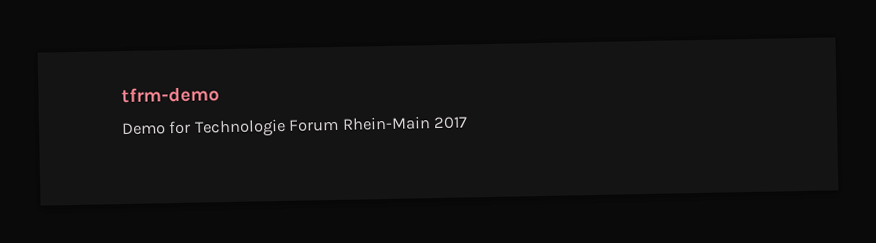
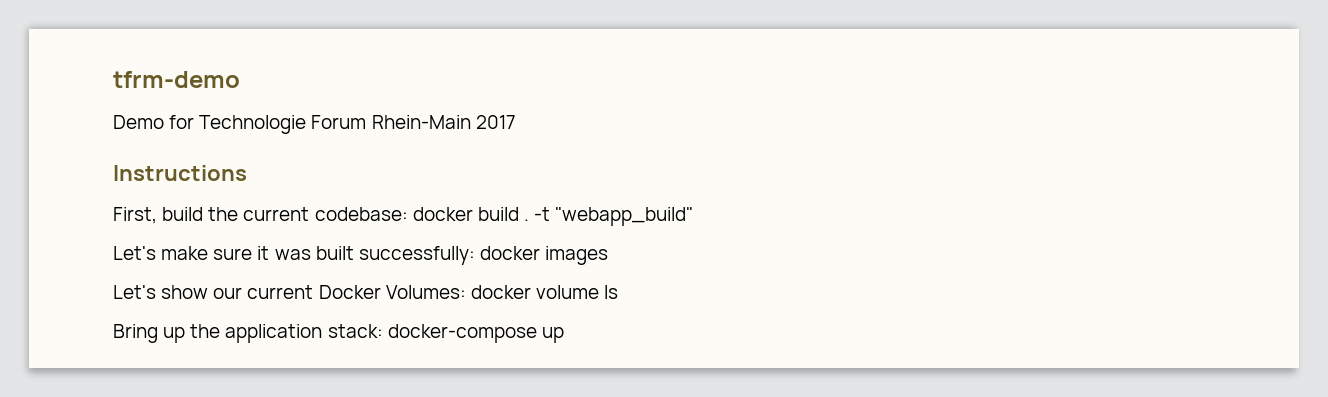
+ Instructions
+ First, build the current codebase: docker build . -t "webapp_build"
+ Let's make sure it was built successfully: docker images
+ Let's show our current Docker Volumes: docker volume ls
+ Bring up the application stack: docker-compose up

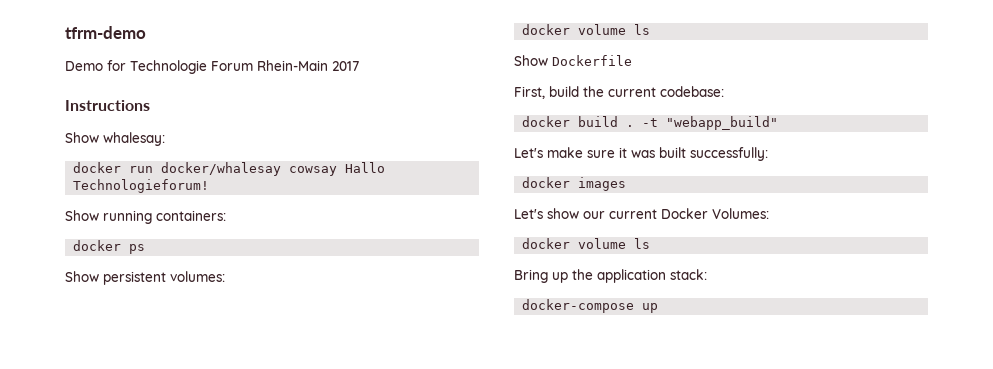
+ Show whalesay:
+ docker run docker/whalesay cowsay Hallo Technologieforum!
+ Show running containers:
+ docker ps
+ Show persistent volumes:
+ docker volume ls
+ Show Dockerfile
- First, build the current codebase: docker build .
+ First, build the current codebase:
+ docker build .
- Let's make sure it was built successfully: docker images
+ Let's make sure it was built successfully:
+ docker images
- Let's show our current Docker Volumes: docker volume ls
+ Let's show our current Docker Volumes:
+ docker volume ls
- Bring up the application stack: docker-compose up
+ Bring up the application stack:
+ docker-compose up

